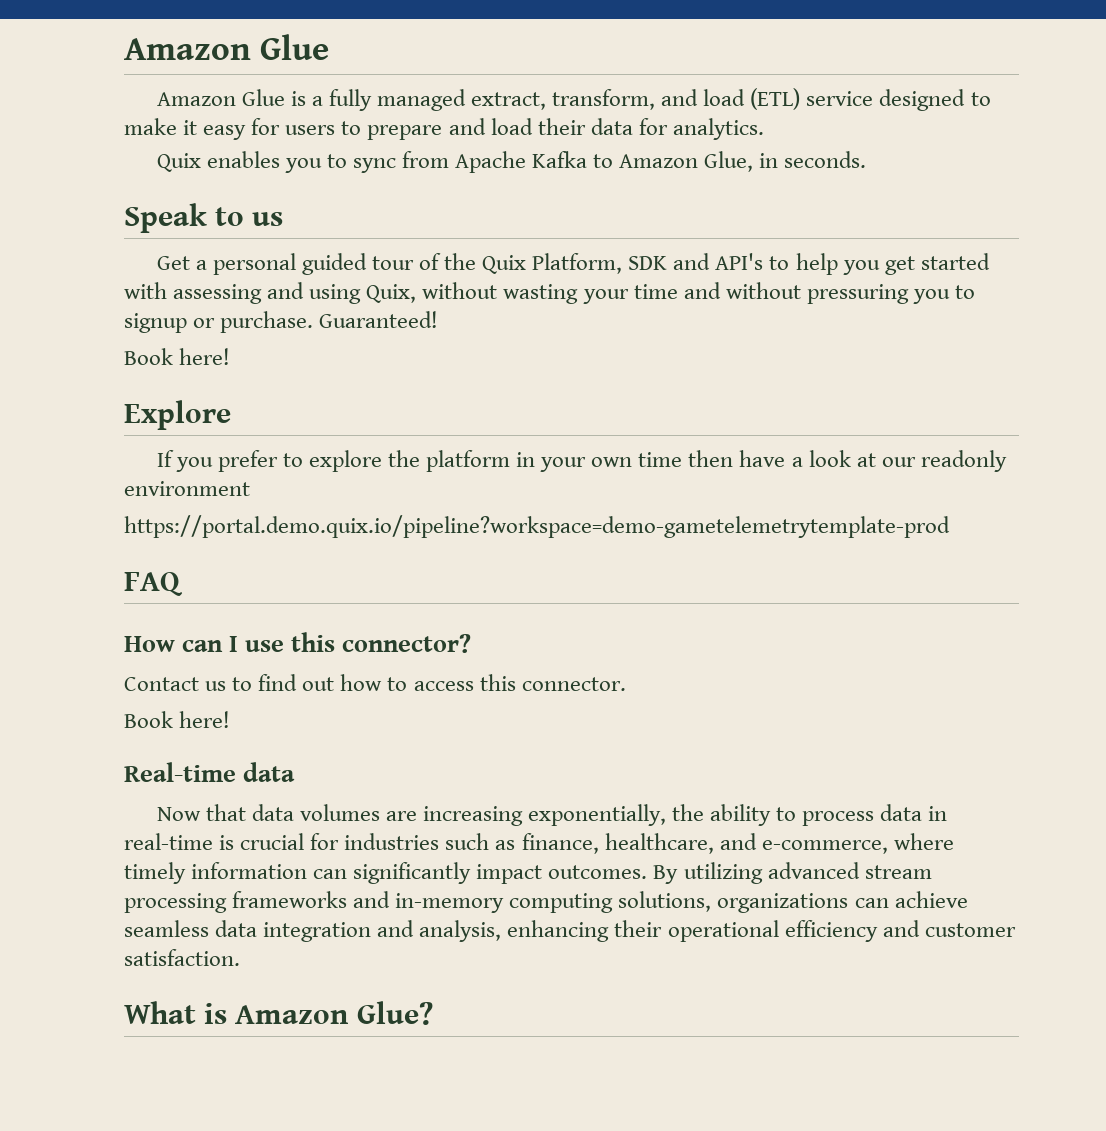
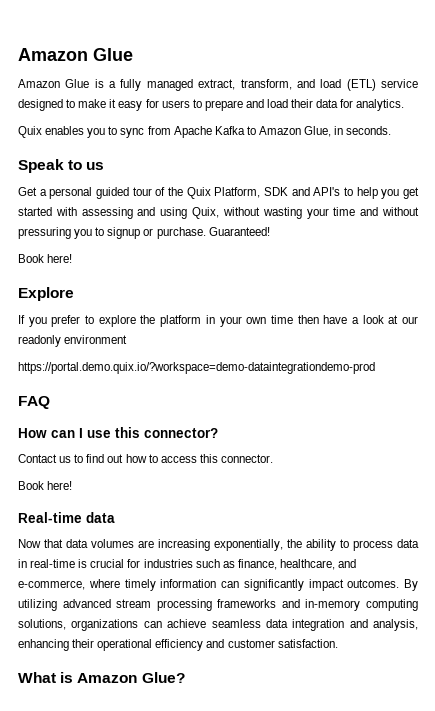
- https://portal.demo.quix.io/pipeline?workspace=demo-gametelemetrytemplate-prod
+ https://portal.demo.quix.io/?workspace=demo-dataintegrationdemo-prod

